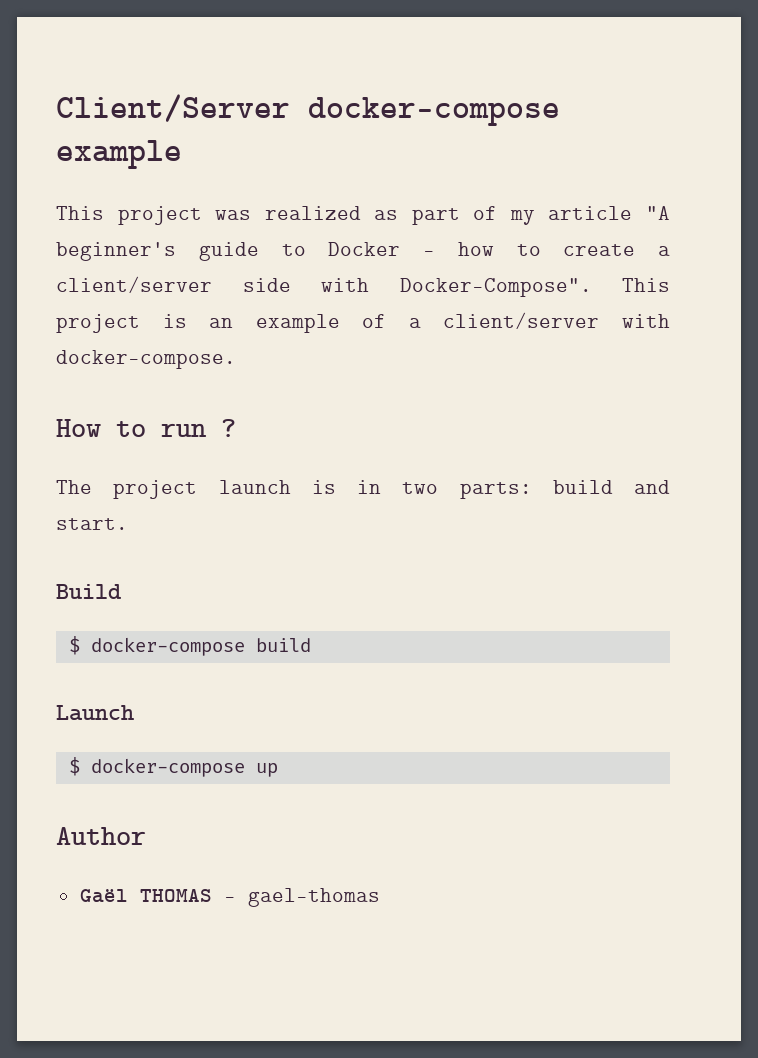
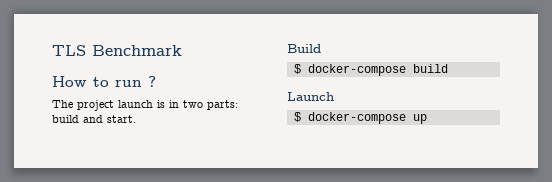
- Client/Server docker-compose example
- This project was realized as part of my article "A beginner's guide to Docker - how to create a client/server side with Docker-Compose". This project is an example of a client/server with docker-compose.
+ TLS Benchmark
- Author
- Gaël THOMAS - gael-thomas

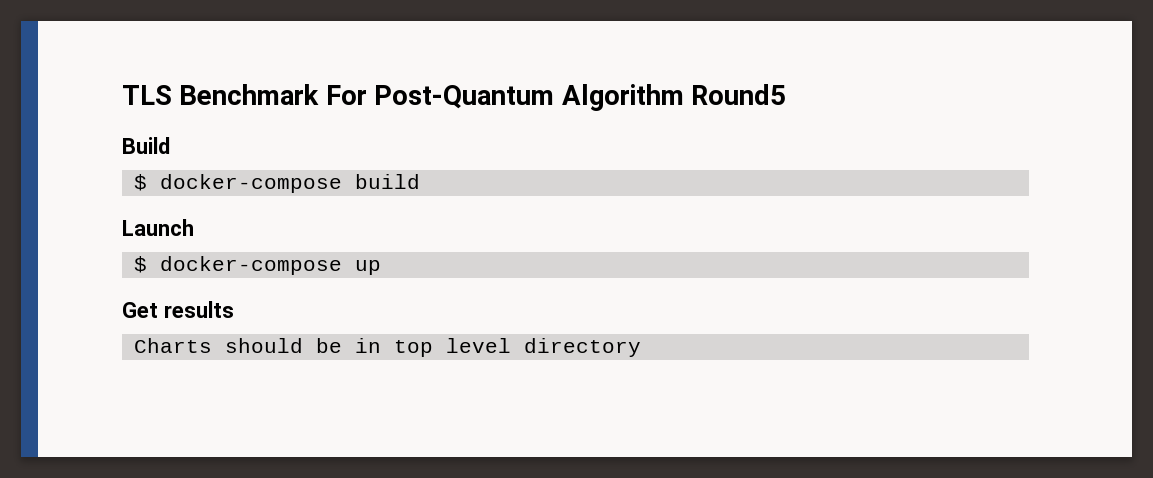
- TLS Benchmark
- How to run ?
- The project launch is in two parts: build and start.
+ TLS Benchmark For Post-Quantum Algorithm Round5
+ Get results
+ Charts should be in top level directory

